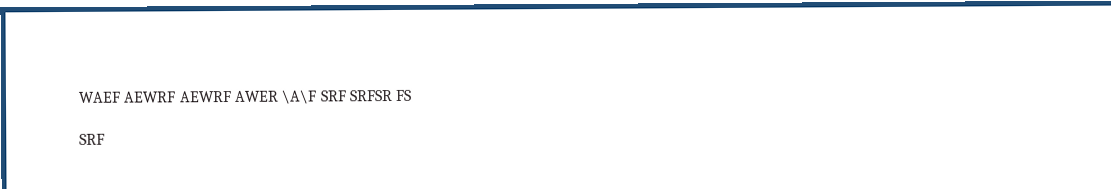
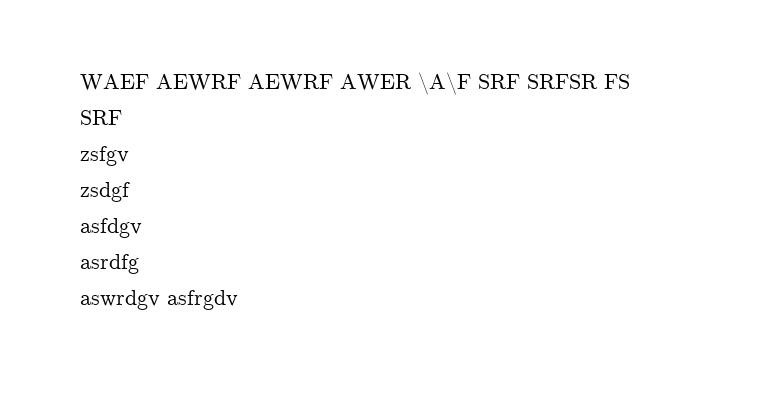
+ zsfgv
+ zsdgf
+ asfdgv
+ asrdfg
+ aswrdgv asfrgdv

